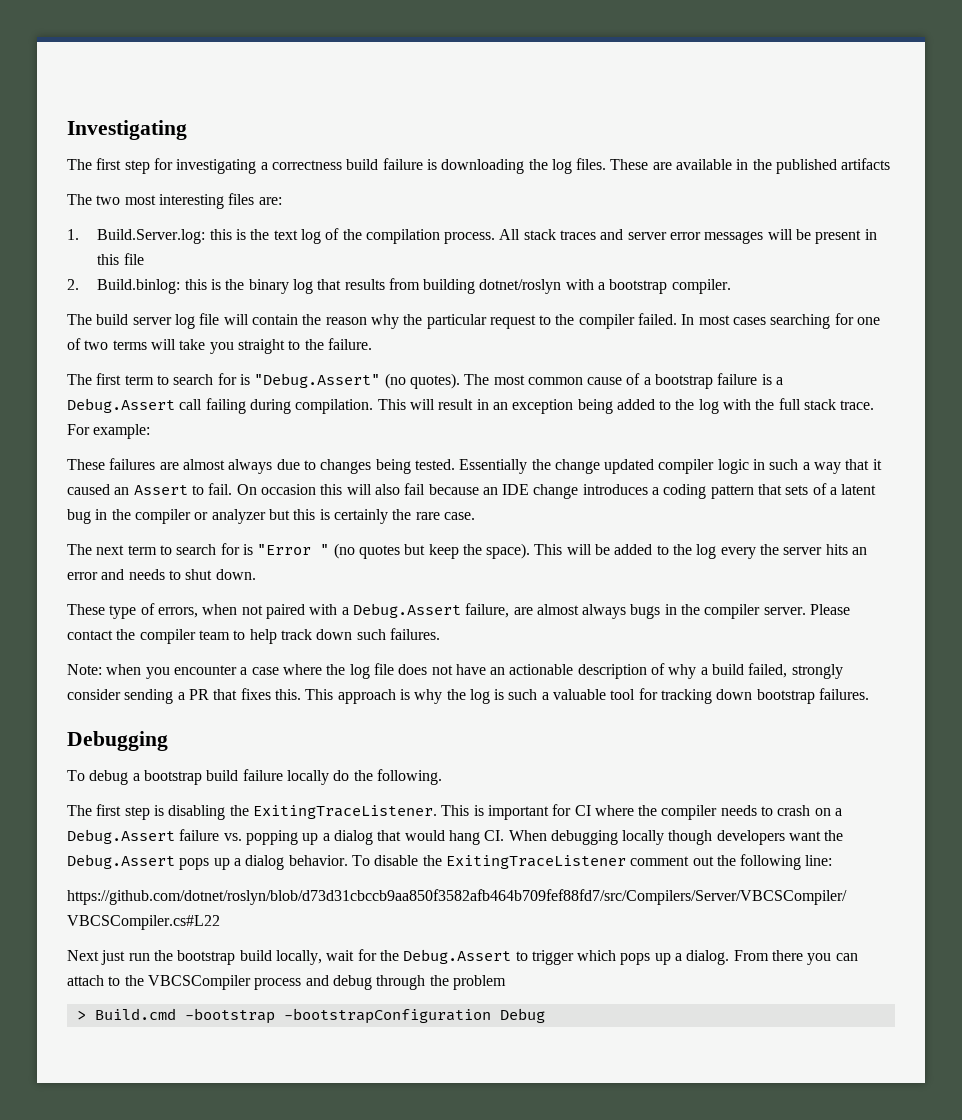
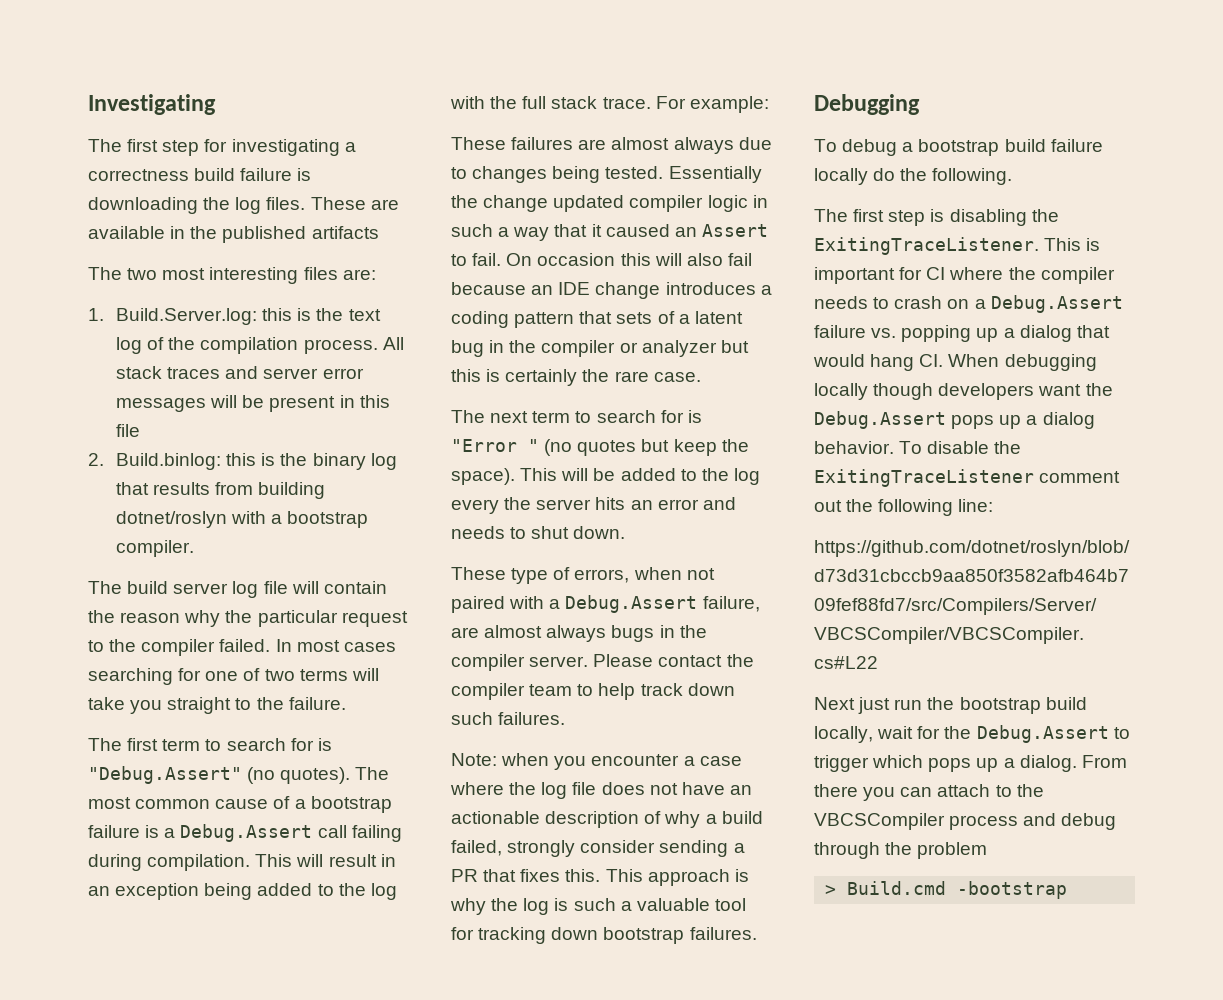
- > Build.cmd -bootstrap -bootstrapConfiguration Debug
+ > Build.cmd -bootstrap

